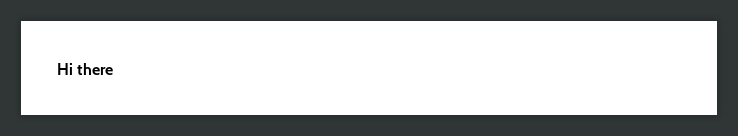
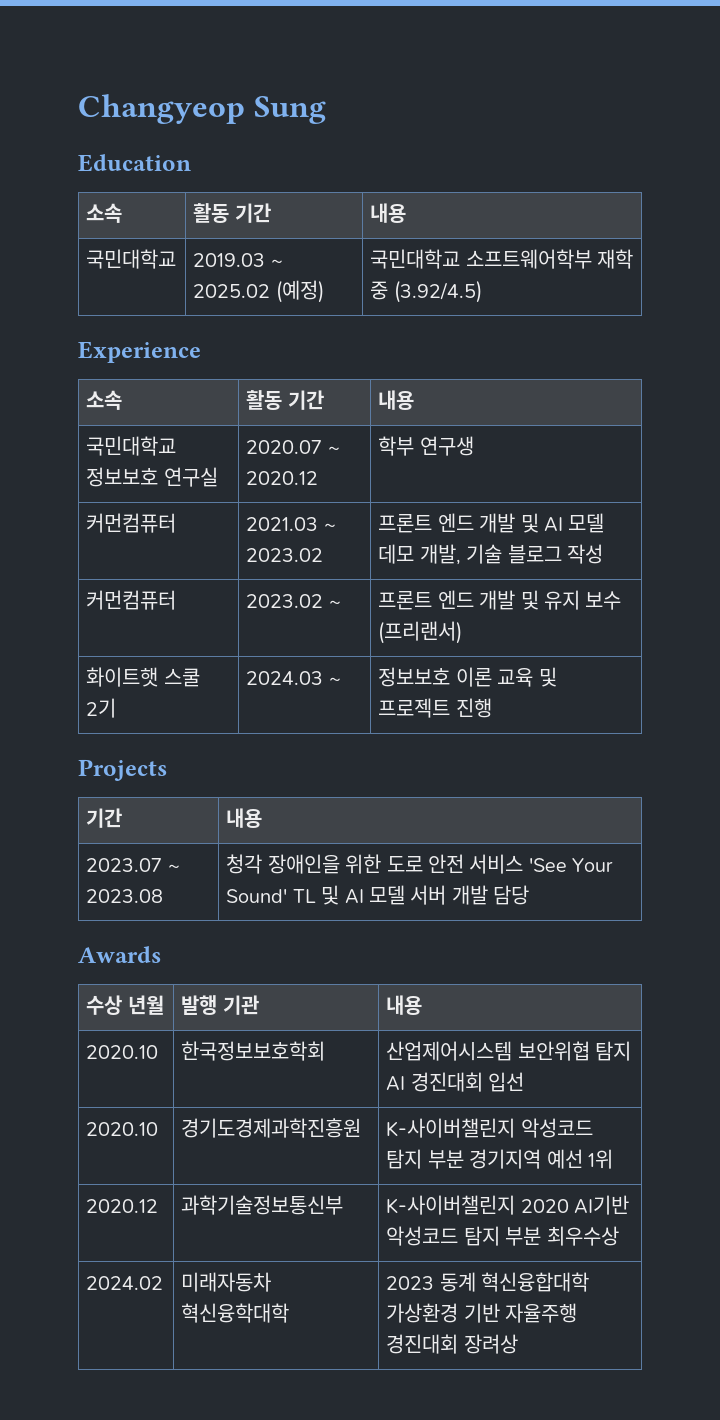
- Hi there
+ Changyeop Sung
+ Education
+ 소속 | 활동 기간 | 내용
+ 국민대학교 | 2019.03 ~ 2025.02 (예정) | 국민대학교 소프트웨어학부 재학 중 (3.92/4.5)
+ Experience
+ 소속 | 활동 기간 | 내용
+ 국민대학교 정보보호 연구실 | 2020.07 ~ 2020.12 | 학부 연구생
+ 커먼컴퓨터 | 2021.03 ~ 2023.02 | 프론트 엔드 개발 및 AI 모델 데모 개발, 기술 블로그 작성
+ 커먼컴퓨터 | 2023.02 ~ | 프론트 엔드 개발 및 유지 보수 (프리랜서)
+ 화이트햇 스쿨 2기 | 2024.03 ~ | 정보보호 이론 교육 및 프로젝트 진행
+ Projects
+ 기간 | 내용
+ 2023.07 ~ 2023.08 | 청각 장애인을 위한 도로 안전 서비스 'See Your Sound' TL 및 AI 모델 서버 개발 담당
+ Awards
+ 수상 년월 | 발행 기관 | 내용
+ 2020.10 | 한국정보보호학회 | 산업제어시스템 보안위협 탐지 AI 경진대회 입선
+ 2020.10 | 경기도경제과학진흥원 | K-사이버챌린지 악성코드 탐지 부분 경기지역 예선 1위
+ 2020.12 | 과학기술정보통신부 | K-사이버챌린지 2020 AI기반 악성코드 탐지 부분 최우수상
+ 2024.02 | 미래자동차 혁신융학대학 | 2023 동계 혁신융합대학 가상환경 기반 자율주행 경진대회 장려상

